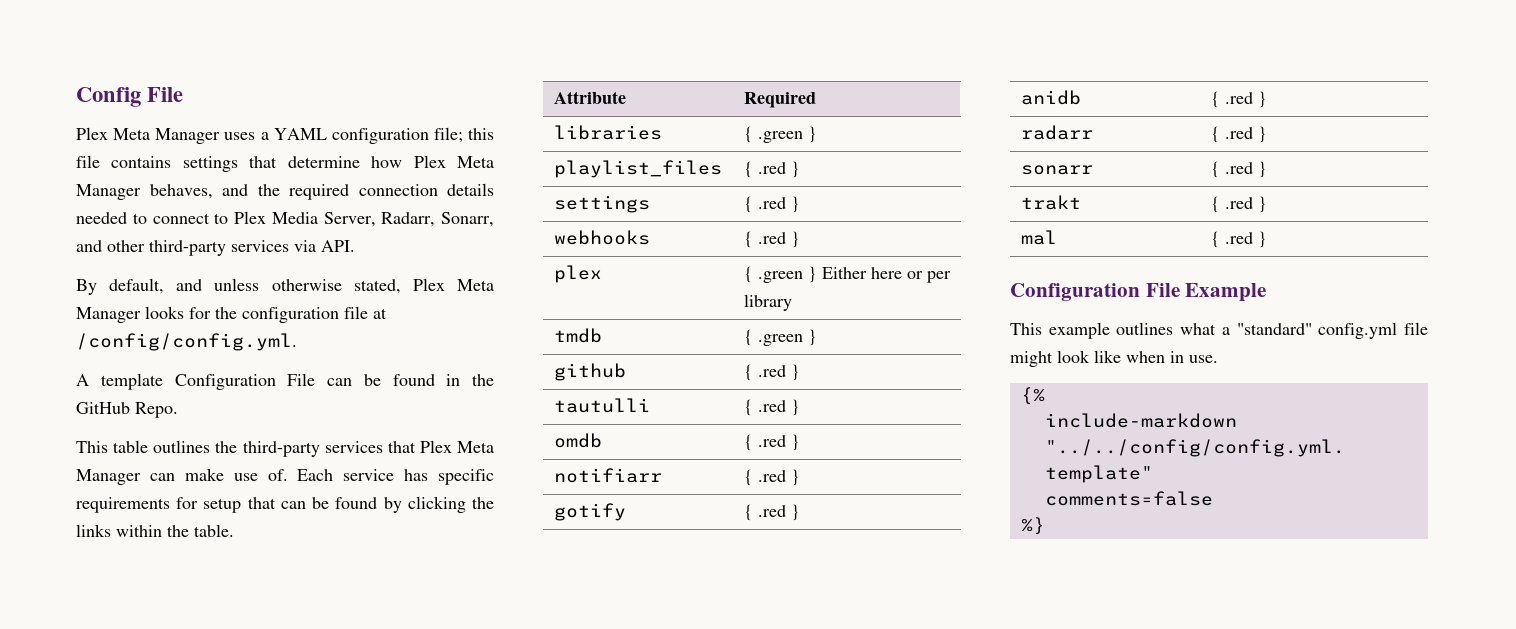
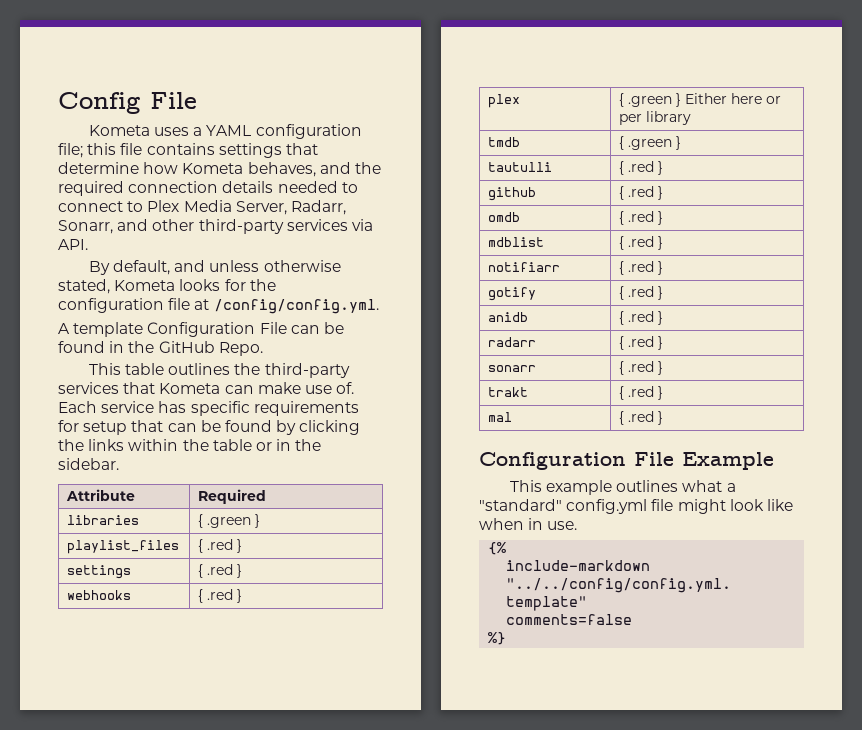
- Plex Meta Manager uses a YAML configuration file; this file contains settings that determine how Plex Meta Manager behaves, and the required connection details needed to connect to Plex Media Server, Radarr, Sonarr, and other third-party services via API.
+ Kometa uses a YAML configuration file; this file contains settings that determine how Kometa behaves, and the required connection details needed to connect to Plex Media Server, Radarr, Sonarr, and other third-party services via API.
- By default, and unless otherwise stated, Plex Meta Manager looks for the configuration file at /config/config.yml.
+ By default, and unless otherwise stated, Kometa looks for the configuration file at /config/config.yml.
- This table outlines the third-party services that Plex Meta Manager can make use of.
+ This table outlines the third-party services that Kometa can make use of.
- Each service has specific requirements for setup that can be found by clicking the links within the table.
+ Each service has specific requirements for setup that can be found by clicking the links within the table or in the sidebar.
+ tautulli | { .red }
- tautulli | { .red }
  omdb | { .red }
+ mdblist | { .red }

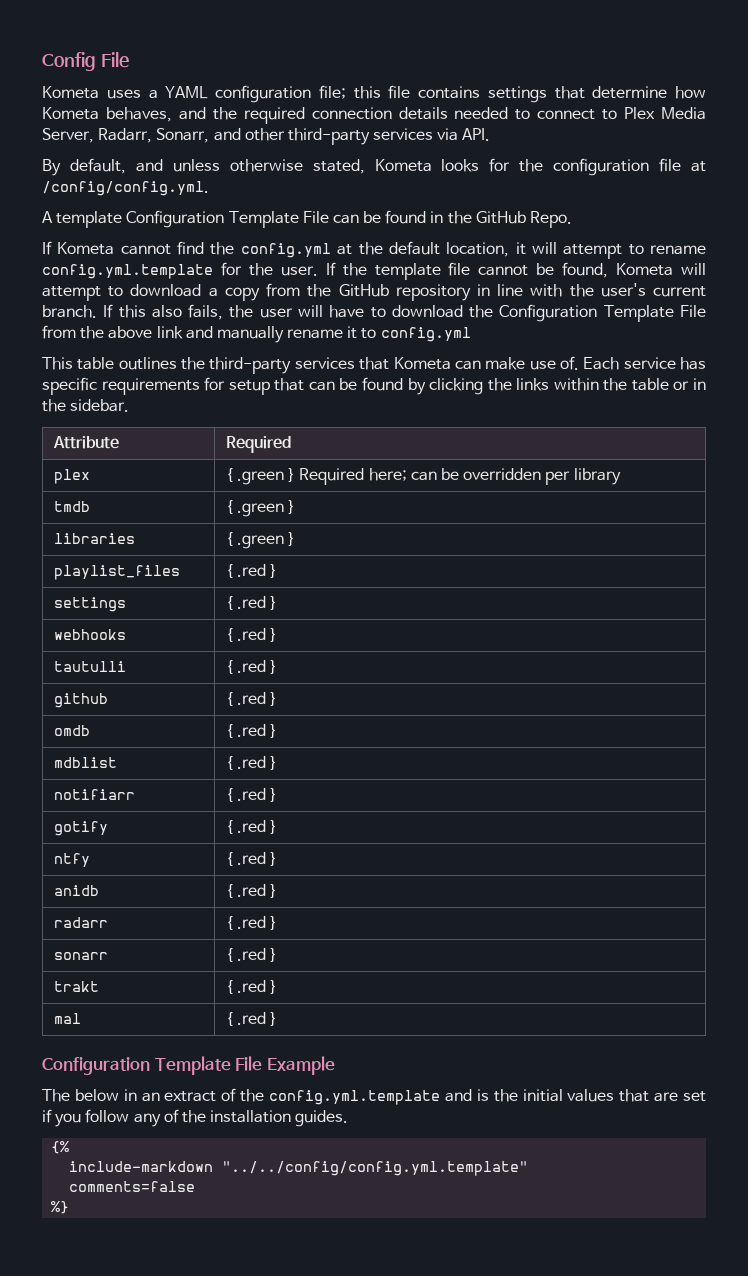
- A template Configuration File can be found in the GitHub Repo.
+ A template Configuration Template File can be found in the GitHub Repo.
+ If Kometa cannot find the config.yml at the default location, it will attempt to rename config.yml.template for the user. If the template file cannot be found, Kometa will attempt to download a copy from the GitHub repository in line with the user's current branch. If this also fails, the user will have to download the Configuration Template File from the above link and manually rename it to config.yml
+ plex | { .green } Required here; can be overridden per library
+ tmdb | { .green }
- plex | { .green } Either here or per library
- tmdb | { .green }
+ ntfy | { .red }
- Configuration File Example
+ Configuration Template File Example
- This example outlines what a "standard" config.yml file might look like when in use.
+ The below in an extract of the config.yml.template and is the initial values that are set if you follow any of the installation guides.

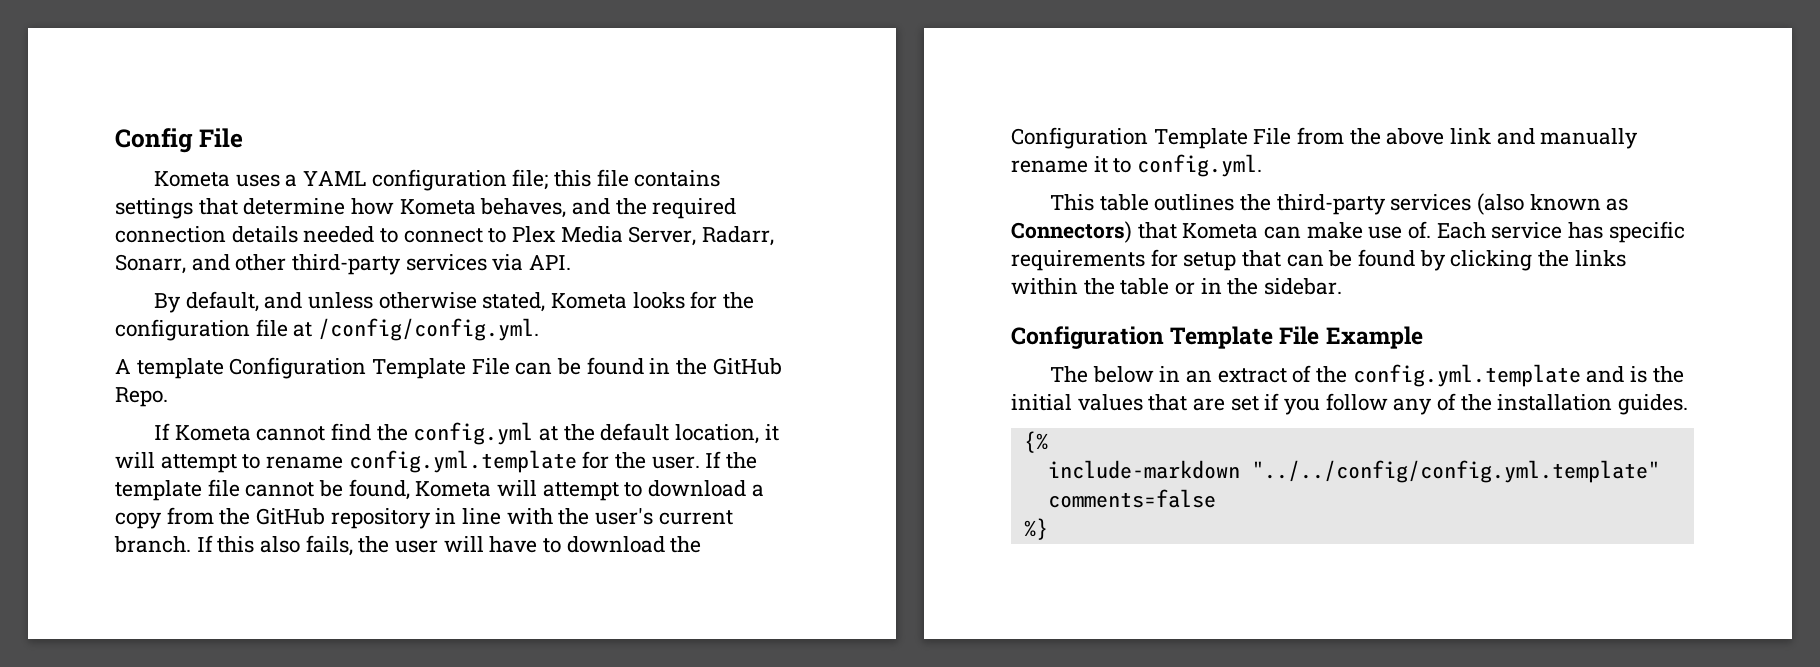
- If this also fails, the user will have to download the Configuration Template File from the above link and manually rename it to config.yml
+ If this also fails, the user will have to download the Configuration Template File from the above link and manually rename it to config.yml.
- This table outlines the third-party services that Kometa can make use of.
+ This table outlines the third-party services (also known as Connectors) that Kometa can make use of.
- Attribute | Required
- plex | { .green } Required here; can be overridden per library
- tmdb | { .green }
- libraries | { .green }
- playlist_files | { .red }
- settings | { .red }
- webhooks | { .red }
- tautulli | { .red }
- github | { .red }
- omdb | { .red }
- mdblist | { .red }
- notifiarr | { .red }
- gotify | { .red }
- ntfy | { .red }
- anidb | { .red }
- radarr | { .red }
- sonarr | { .red }
- trakt | { .red }
- mal | { .red }

